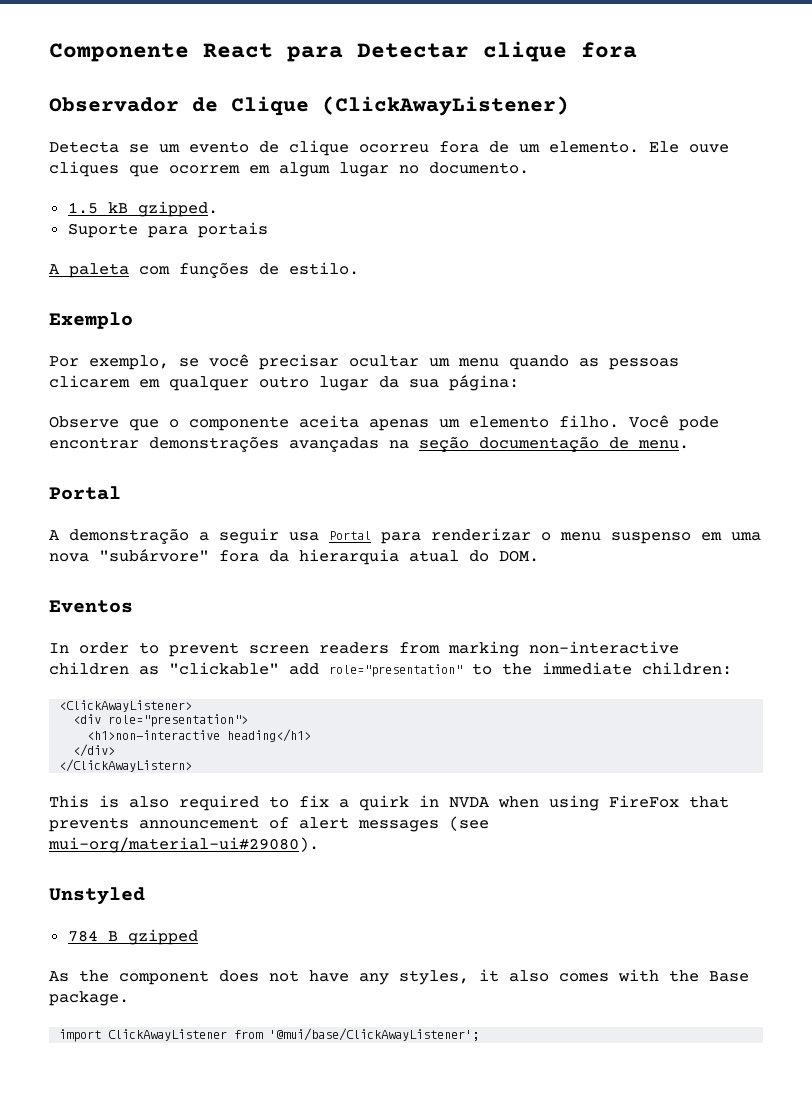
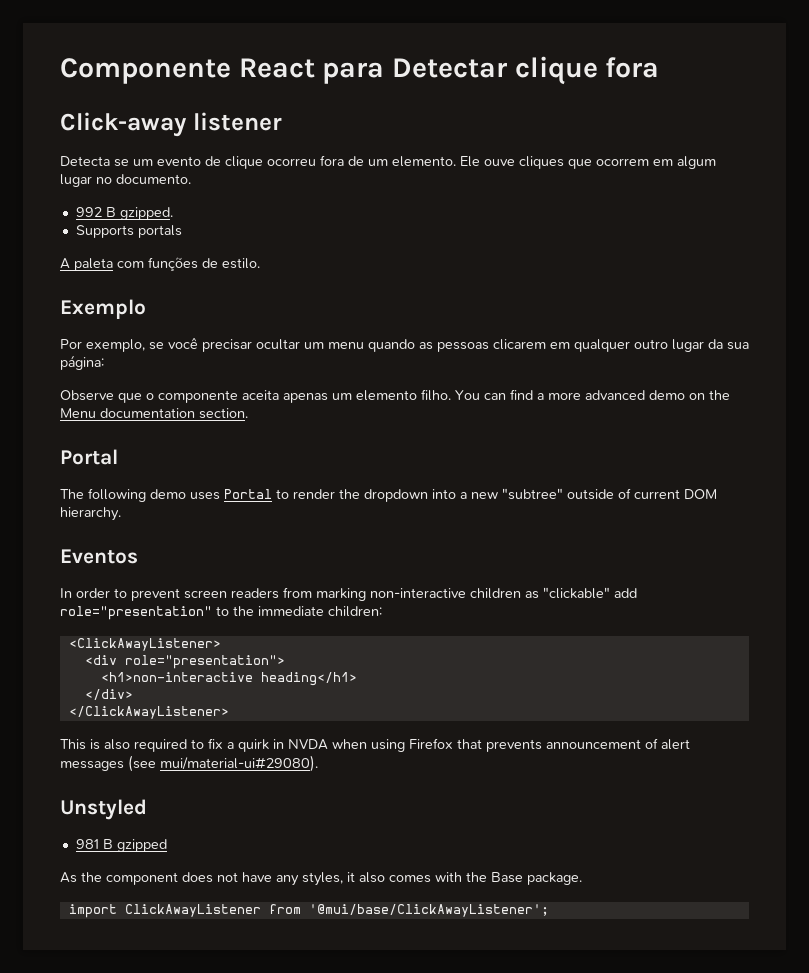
- Observador de Clique (ClickAwayListener)
+ Click-away listener
- 1.5 kB gzipped.
+ 992 B gzipped.
- Suporte para portais
+ Supports portals
- Você pode encontrar demonstrações avançadas na seção documentação de menu.
+ You can find a more advanced demo on the Menu documentation section.
  Portal
- A demonstração a seguir usa Portal para renderizar o menu suspenso em uma nova "subárvore" fora da hierarquia atual do DOM.
+ The following demo uses Portal to render the dropdown into a new "subtree" outside of current DOM hierarchy.
- </ClickAwayListern>
+ </ClickAwayListener>
- This is also required to fix a quirk in NVDA when using FireFox that prevents announcement of alert messages (see mui-org/material-ui#29080).
+ This is also required to fix a quirk in NVDA when using Firefox that prevents announcement of alert messages (see mui/material-ui#29080).
- 784 B gzipped
+ 981 B gzipped

